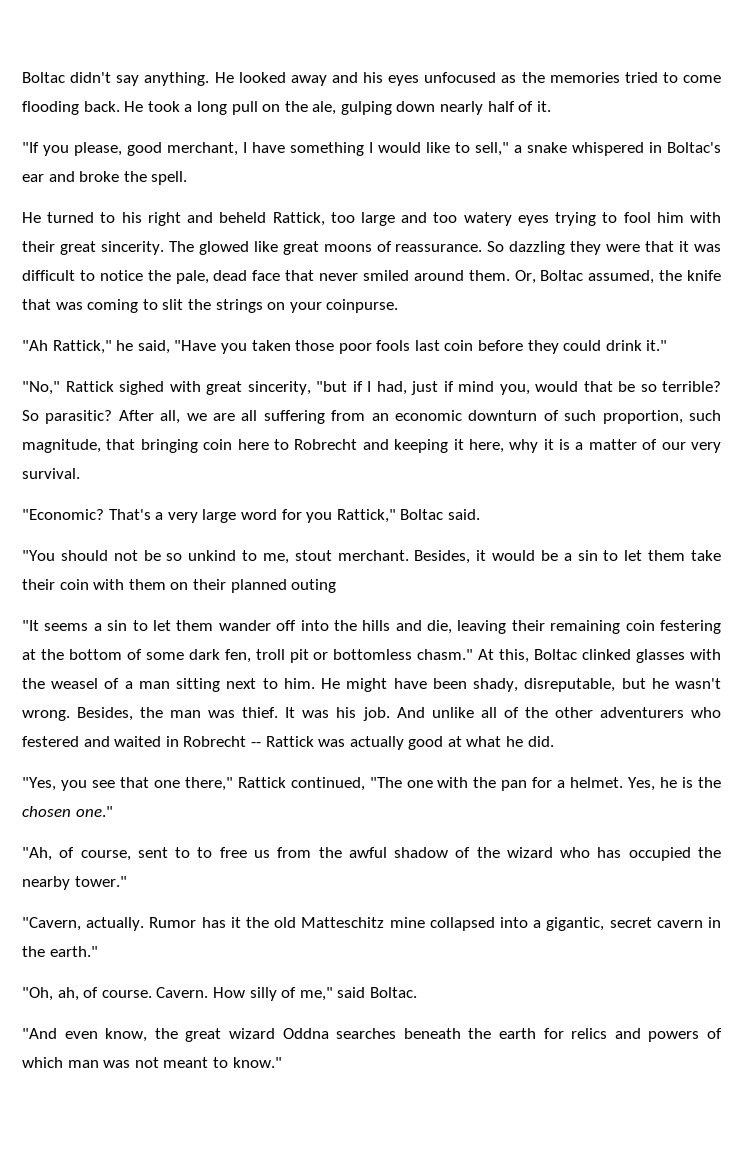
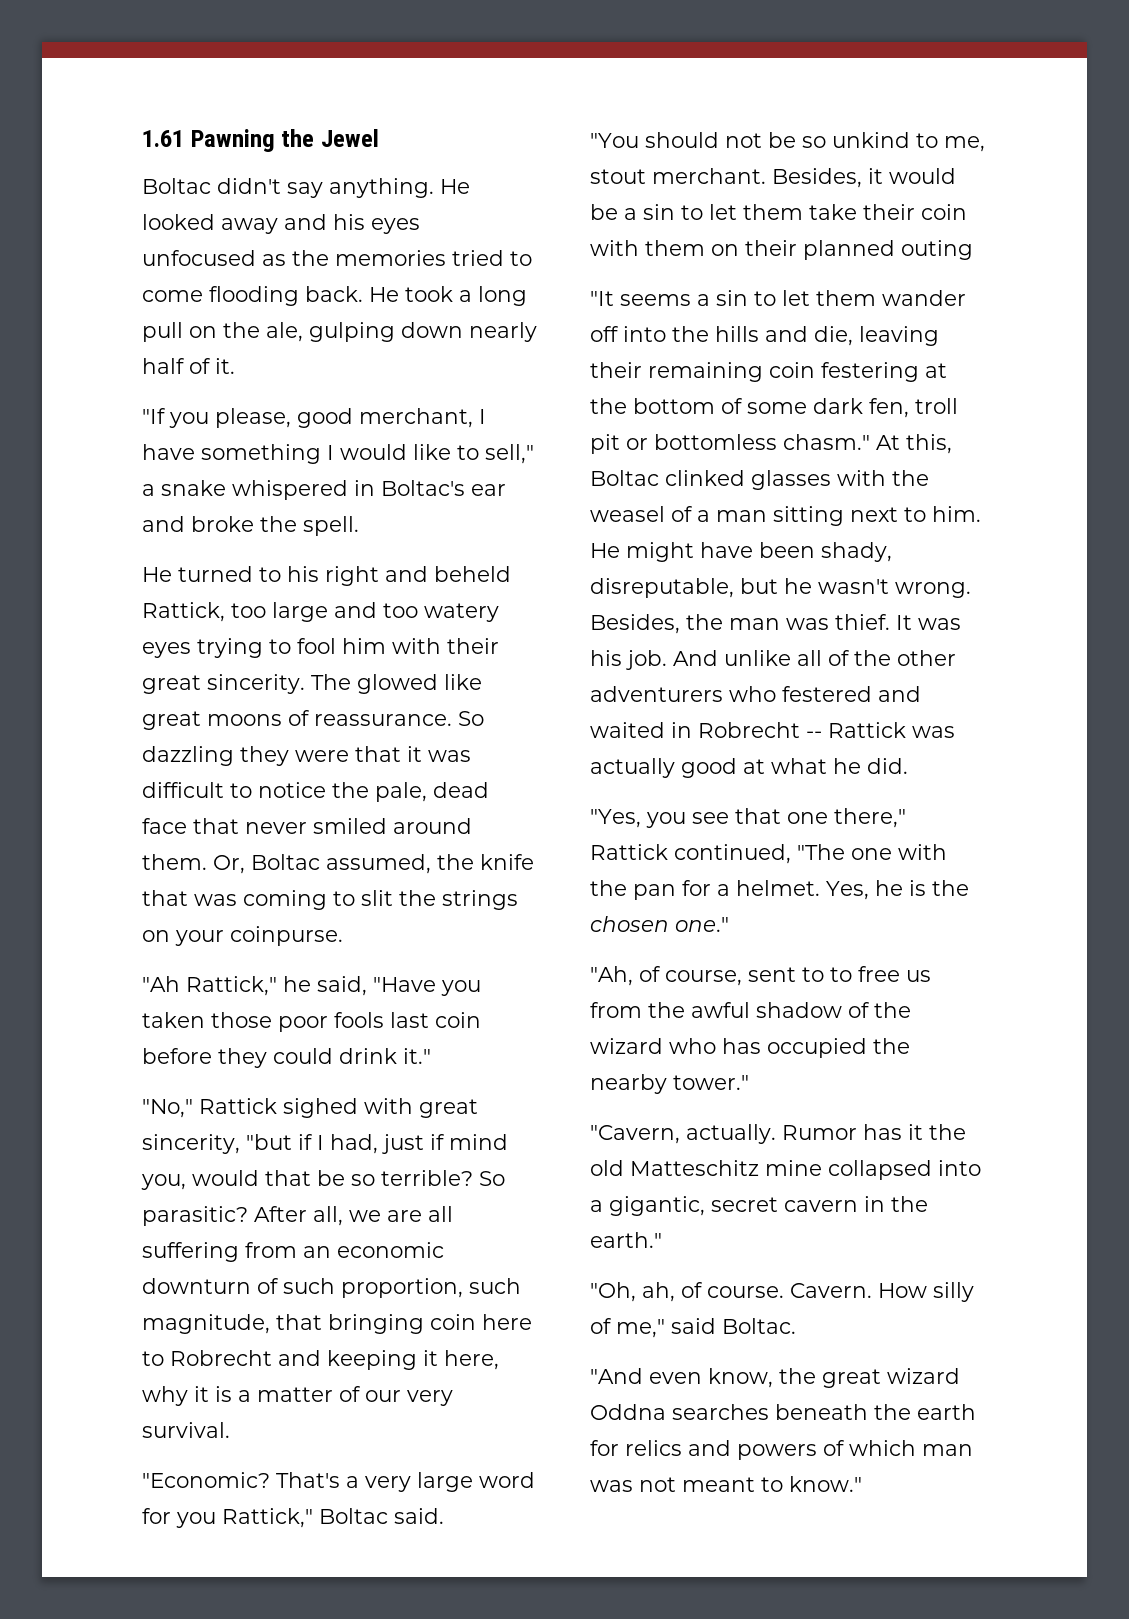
+ 1.61 Pawning the Jewel

